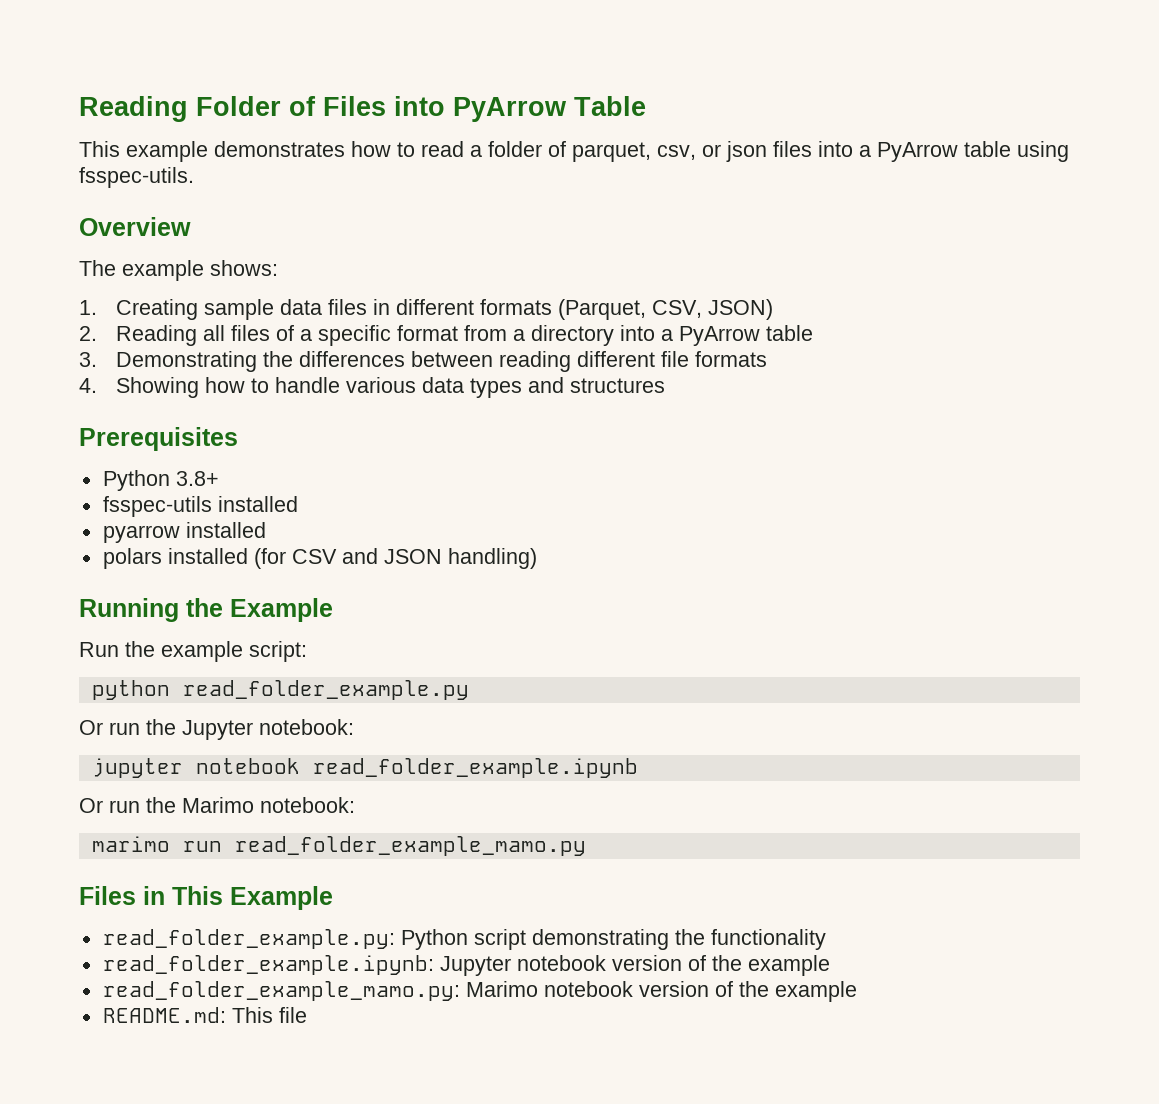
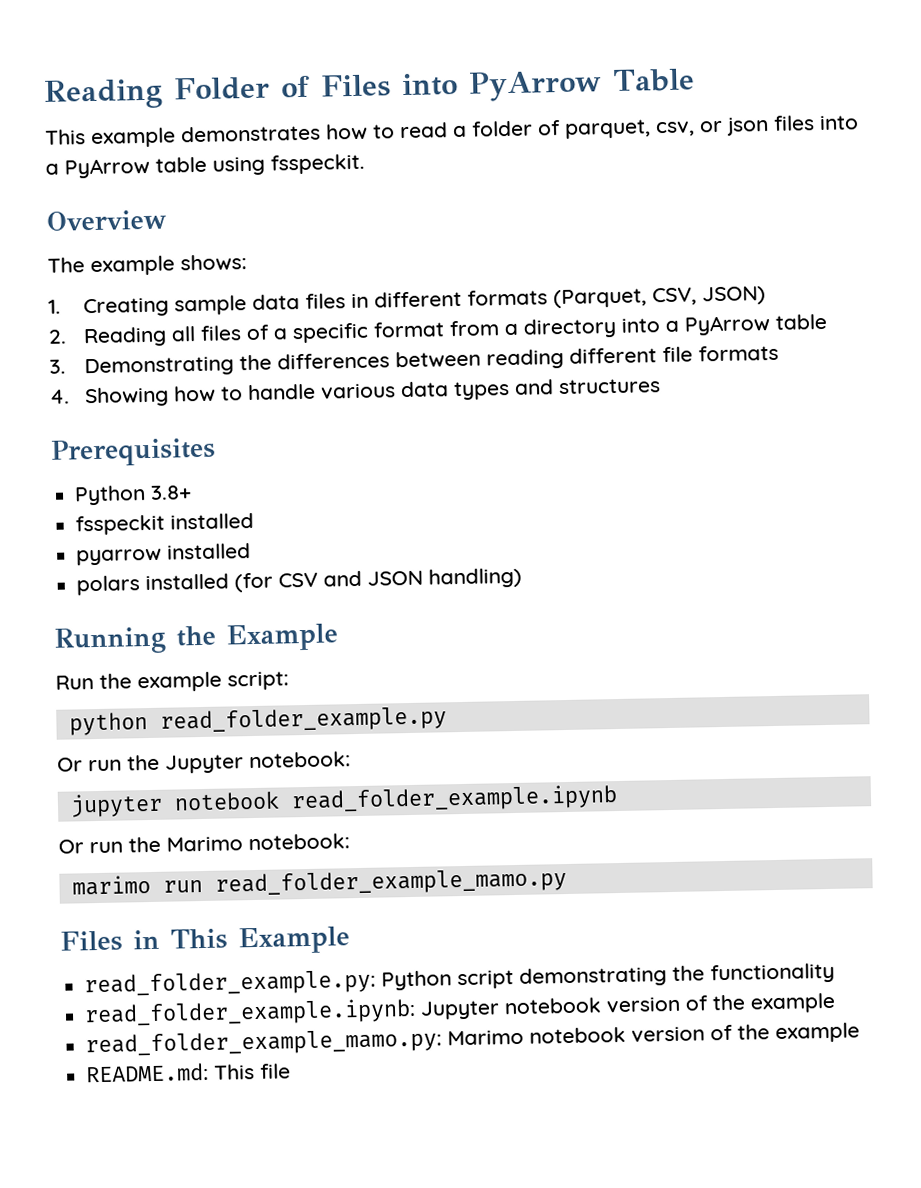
- This example demonstrates how to read a folder of parquet, csv, or json files into a PyArrow table using fsspec-utils.
+ This example demonstrates how to read a folder of parquet, csv, or json files into a PyArrow table using fsspeckit.
- fsspec-utils installed
+ fsspeckit installed

